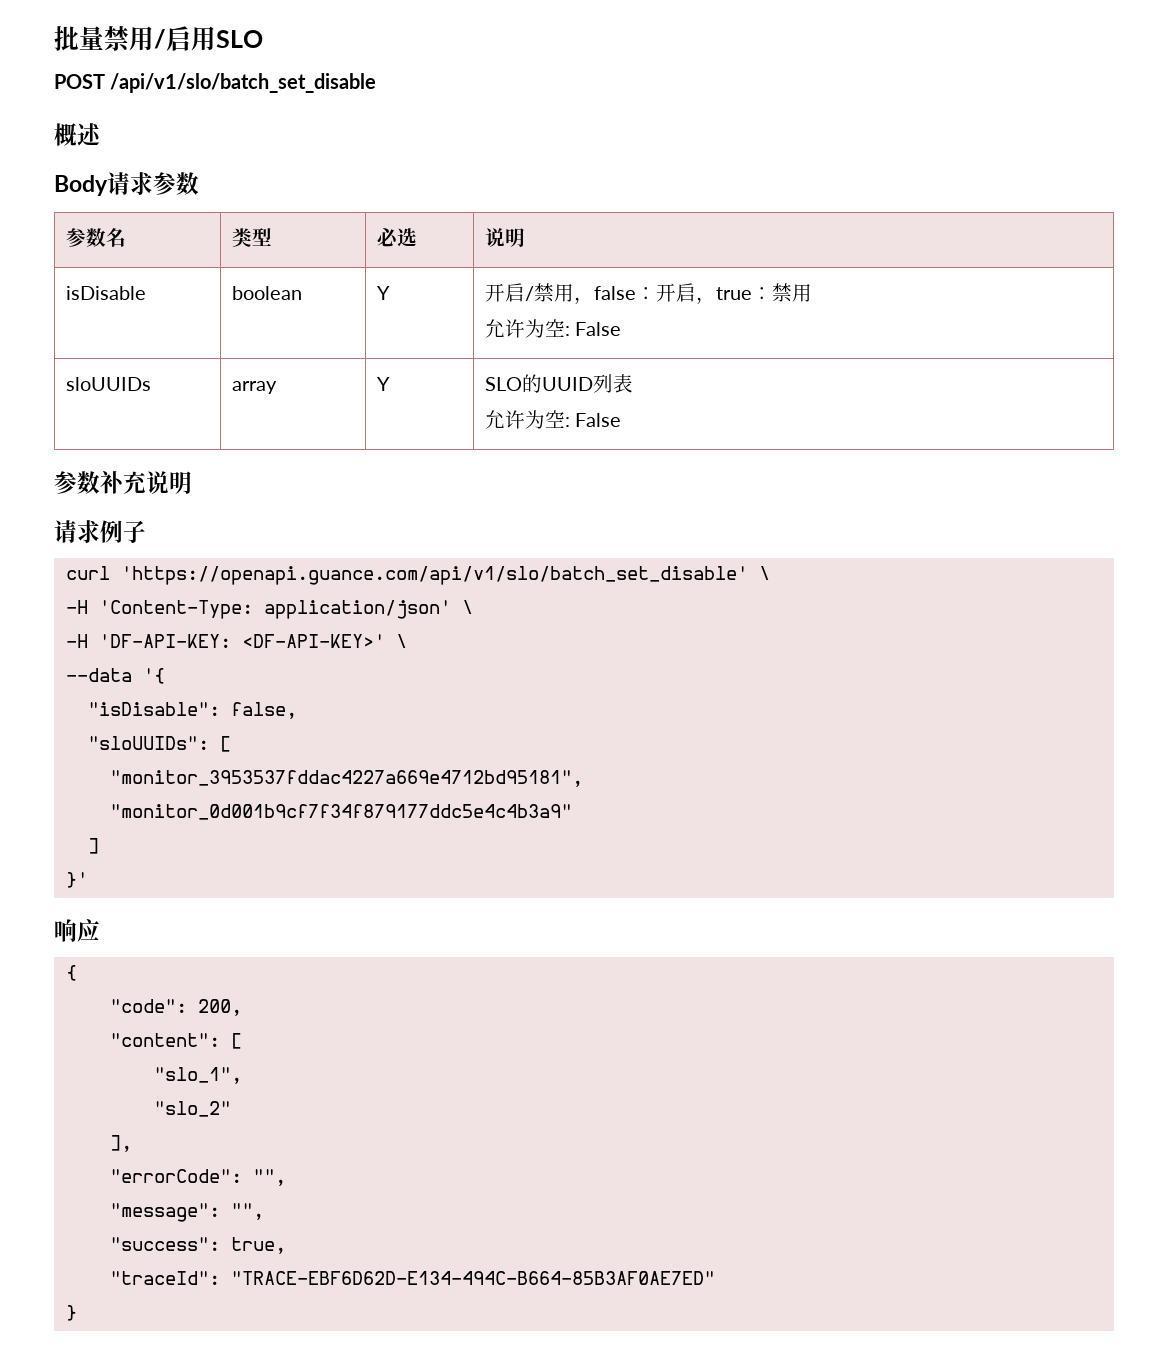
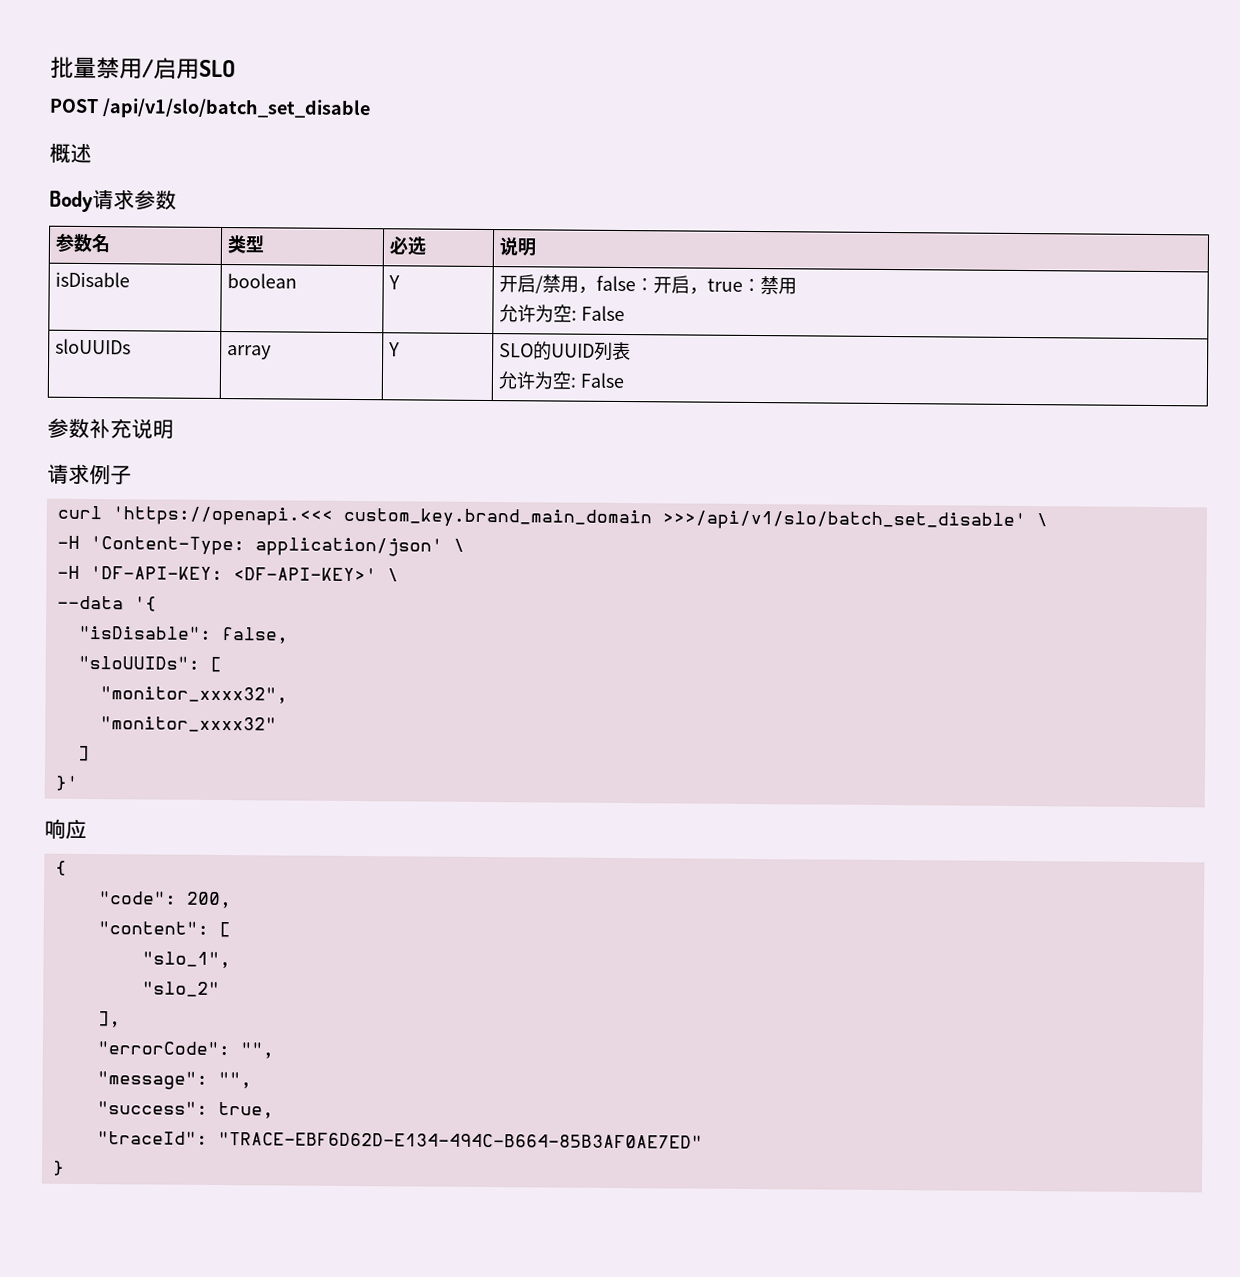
- curl 'https://openapi.guance.com/api/v1/slo/batch_set_disable' \
+ curl 'https://openapi.<<< custom_key.brand_main_domain >>>/api/v1/slo/batch_set_disable' \
- "monitor_3953537fddac4227a669e4712bd95181",
- "monitor_0d001b9cf7f34f879177ddc5e4c4b3a9"
+ "monitor_xxxx32",
+ "monitor_xxxx32"

